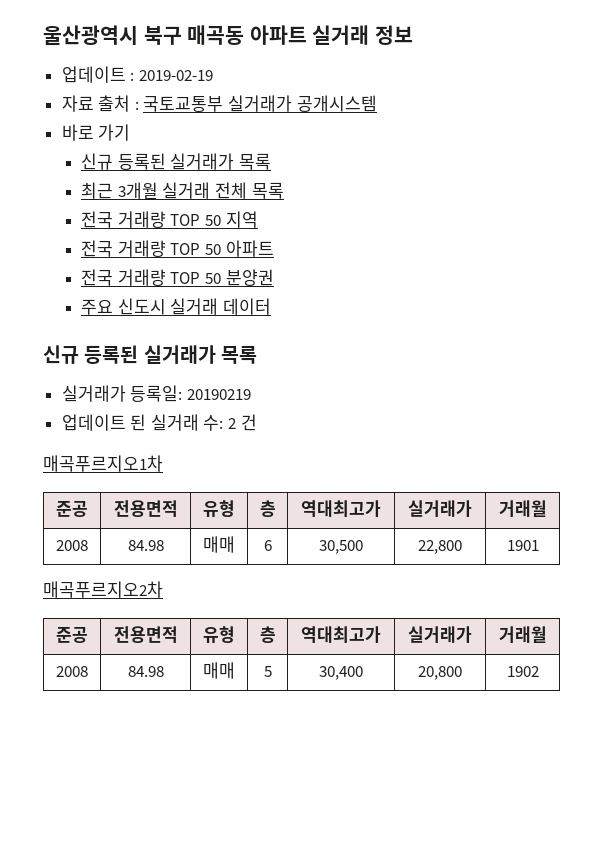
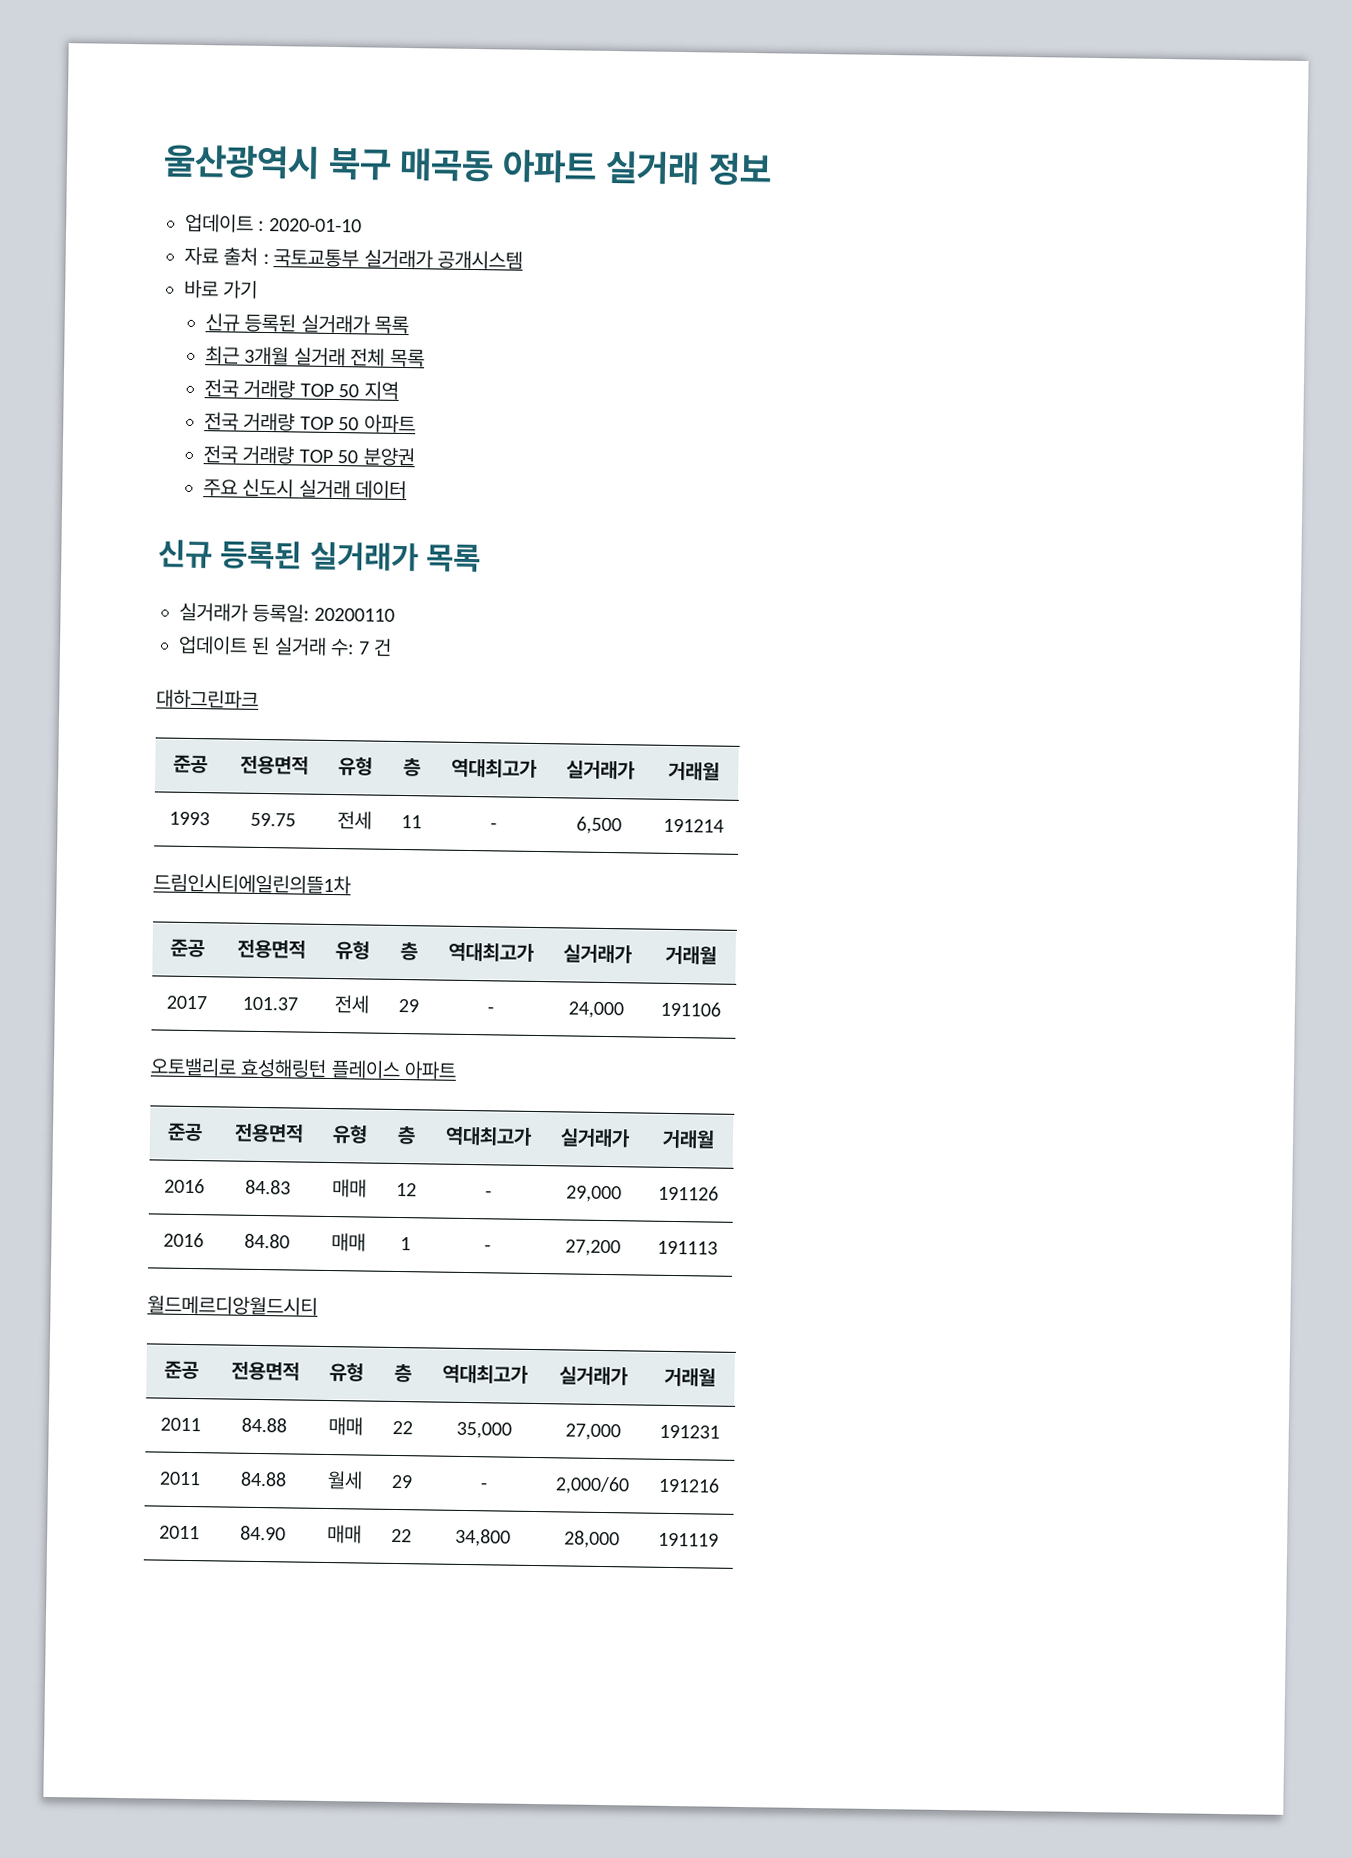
- 업데이트 : 2019-02-19
+ 업데이트 : 2020-01-10
- 실거래가 등록일: 20190219
+ 실거래가 등록일: 20200110
- 업데이트 된 실거래 수: 2 건
+ 업데이트 된 실거래 수: 7 건
- 매곡푸르지오1차
+ 대하그린파크
  준공 | 전용면적 | 유형 | 층 | 역대최고가 | 실거래가 | 거래월
- 2008 | 84.98 | 매매 | 6 | 30,500 | 22,800 | 1901
- 매곡푸르지오2차
+ 1993 | 59.75 | 전세 | 11 | - | 6,500 | 191214
+ 드림인시티에일린의뜰1차
  준공 | 전용면적 | 유형 | 층 | 역대최고가 | 실거래가 | 거래월
- 2008 | 84.98 | 매매 | 5 | 30,400 | 20,800 | 1902
+ 2017 | 101.37 | 전세 | 29 | - | 24,000 | 191106
+ 오토밸리로 효성해링턴 플레이스 아파트
+ 준공 | 전용면적 | 유형 | 층 | 역대최고가 | 실거래가 | 거래월
+ 2016 | 84.83 | 매매 | 12 | - | 29,000 | 191126
+ 2016 | 84.80 | 매매 | 1 | - | 27,200 | 191113
+ 월드메르디앙월드시티
+ 준공 | 전용면적 | 유형 | 층 | 역대최고가 | 실거래가 | 거래월
+ 2011 | 84.88 | 매매 | 22 | 35,000 | 27,000 | 191231
+ 2011 | 84.88 | 월세 | 29 | - | 2,000/60 | 191216
+ 2011 | 84.90 | 매매 | 22 | 34,800 | 28,000 | 191119

